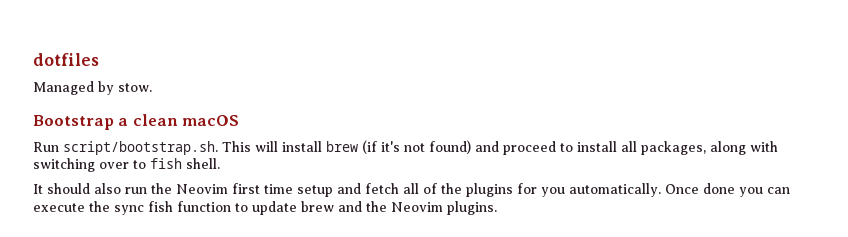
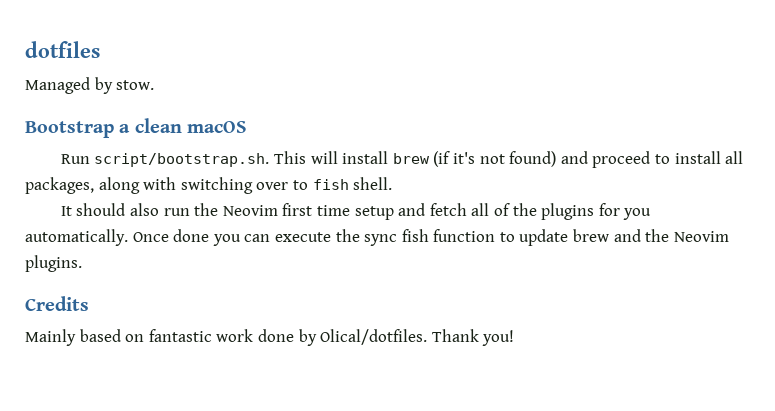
+ Credits
+ Mainly based on fantastic work done by Olical/dotfiles. Thank you!

